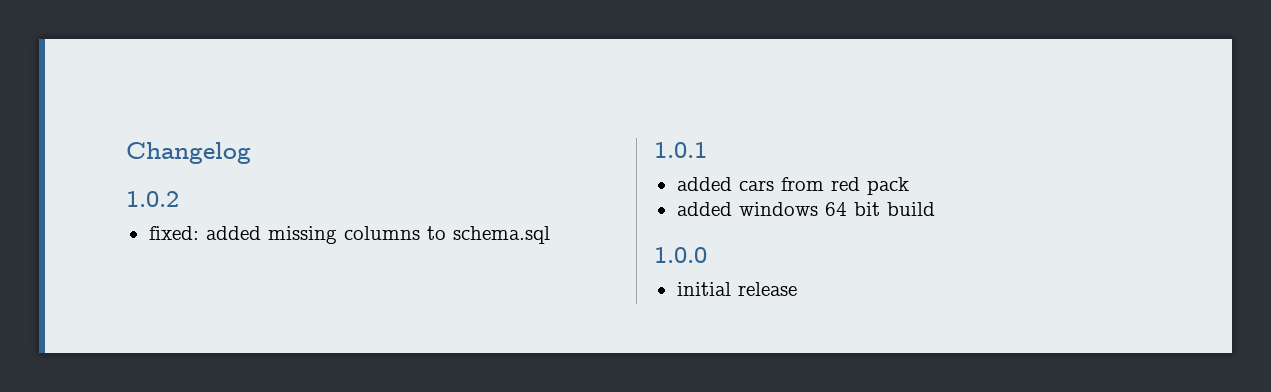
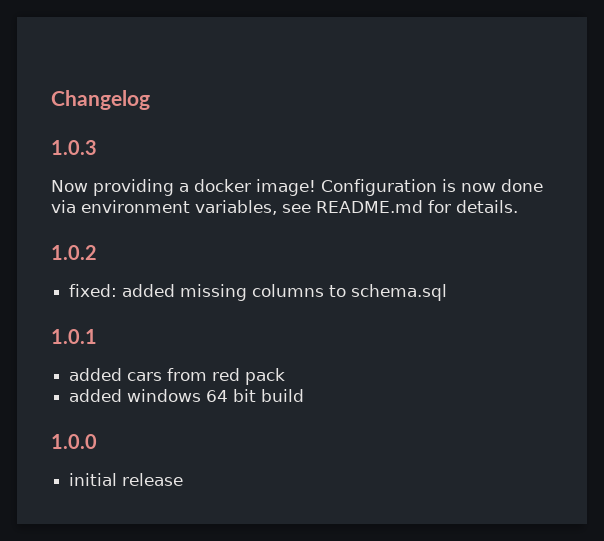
+ 1.0.3
+ Now providing a docker image! Configuration is now done via environment variables, see README.md for details.

